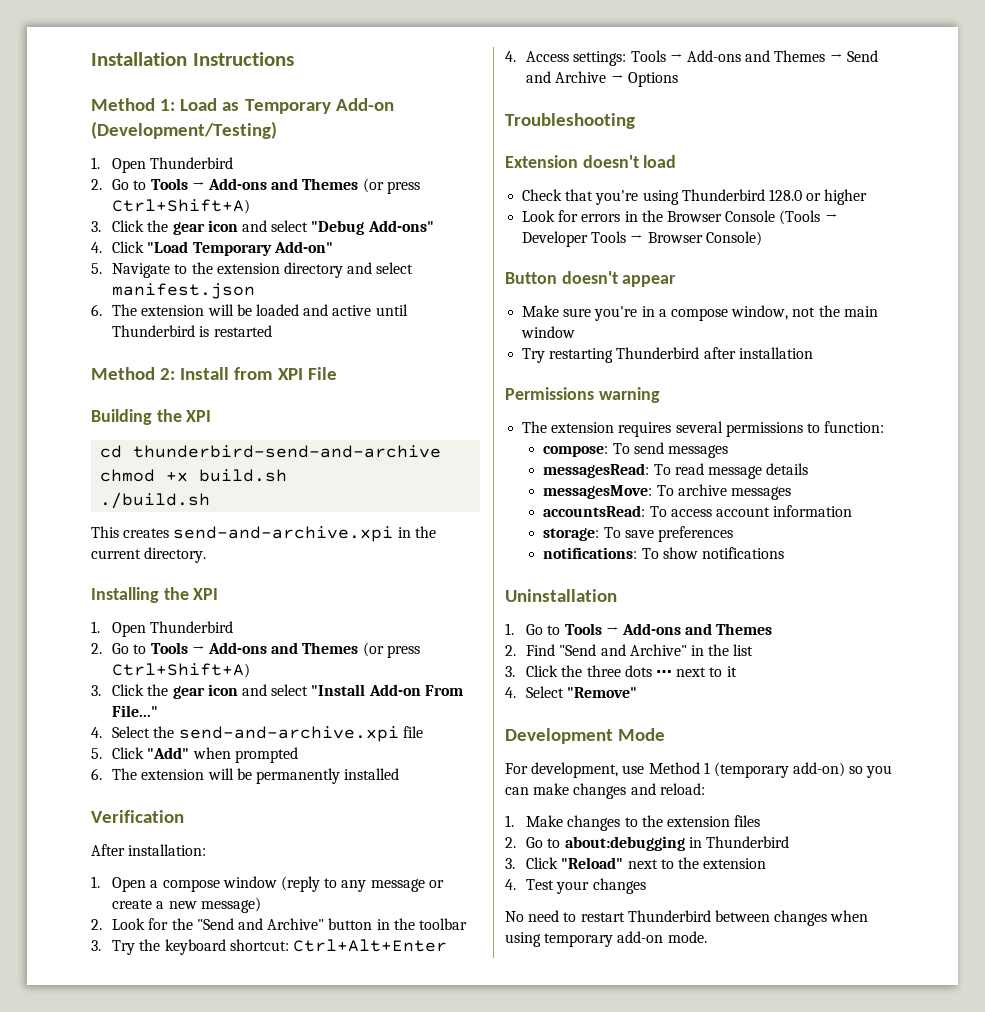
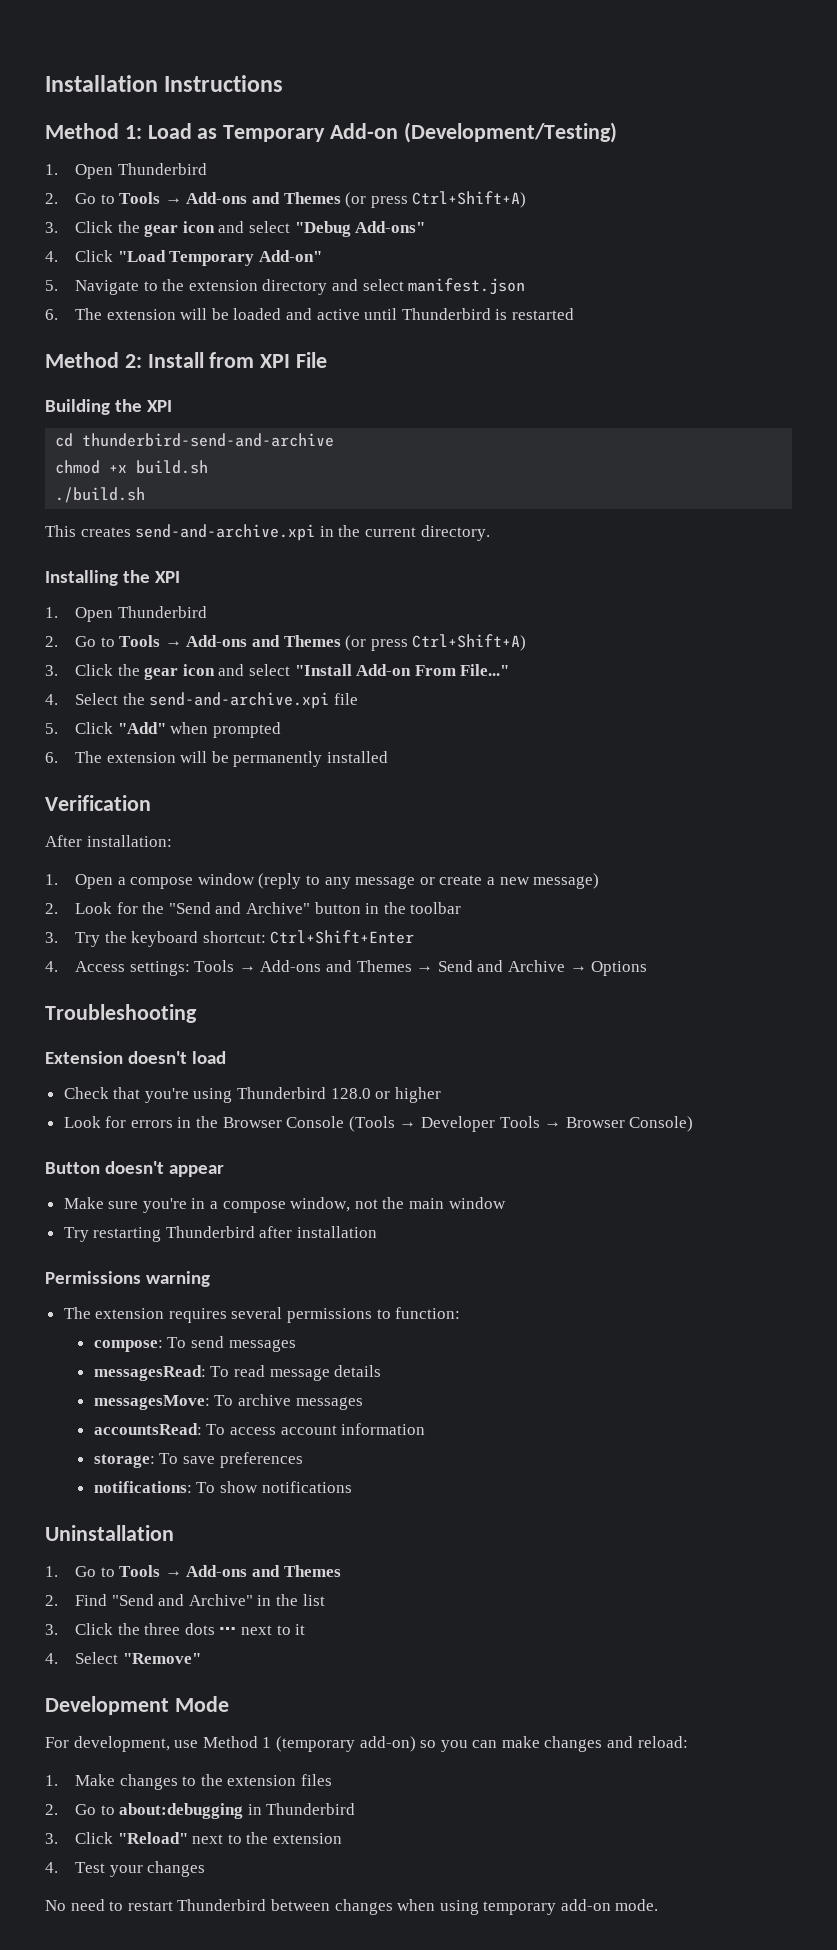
- 3. Try the keyboard shortcut: Ctrl+Alt+Enter
+ 3. Try the keyboard shortcut: Ctrl+Shift+Enter

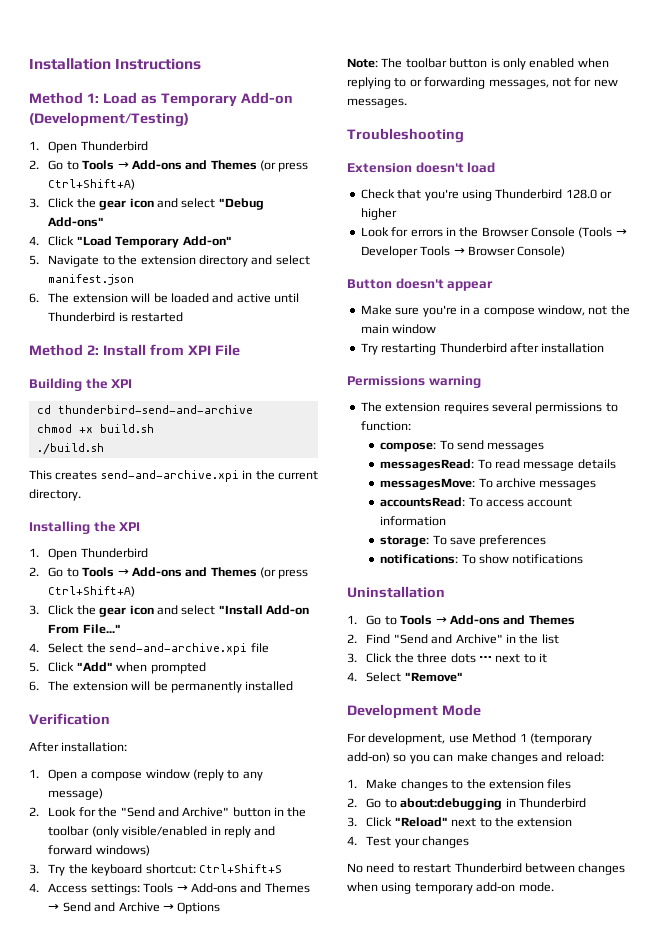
- 1. Open a compose window (reply to any message or create a new message)
+ 1. Open a compose window (reply to any message)
- 2. Look for the "Send and Archive" button in the toolbar
+ 2. Look for the "Send and Archive" button in the toolbar (only visible/enabled in reply and forward windows)
- 3. Try the keyboard shortcut: Ctrl+Shift+Enter
+ 3. Try the keyboard shortcut: Ctrl+Shift+S
+ Note: The toolbar button is only enabled when replying to or forwarding messages, not for new messages.

